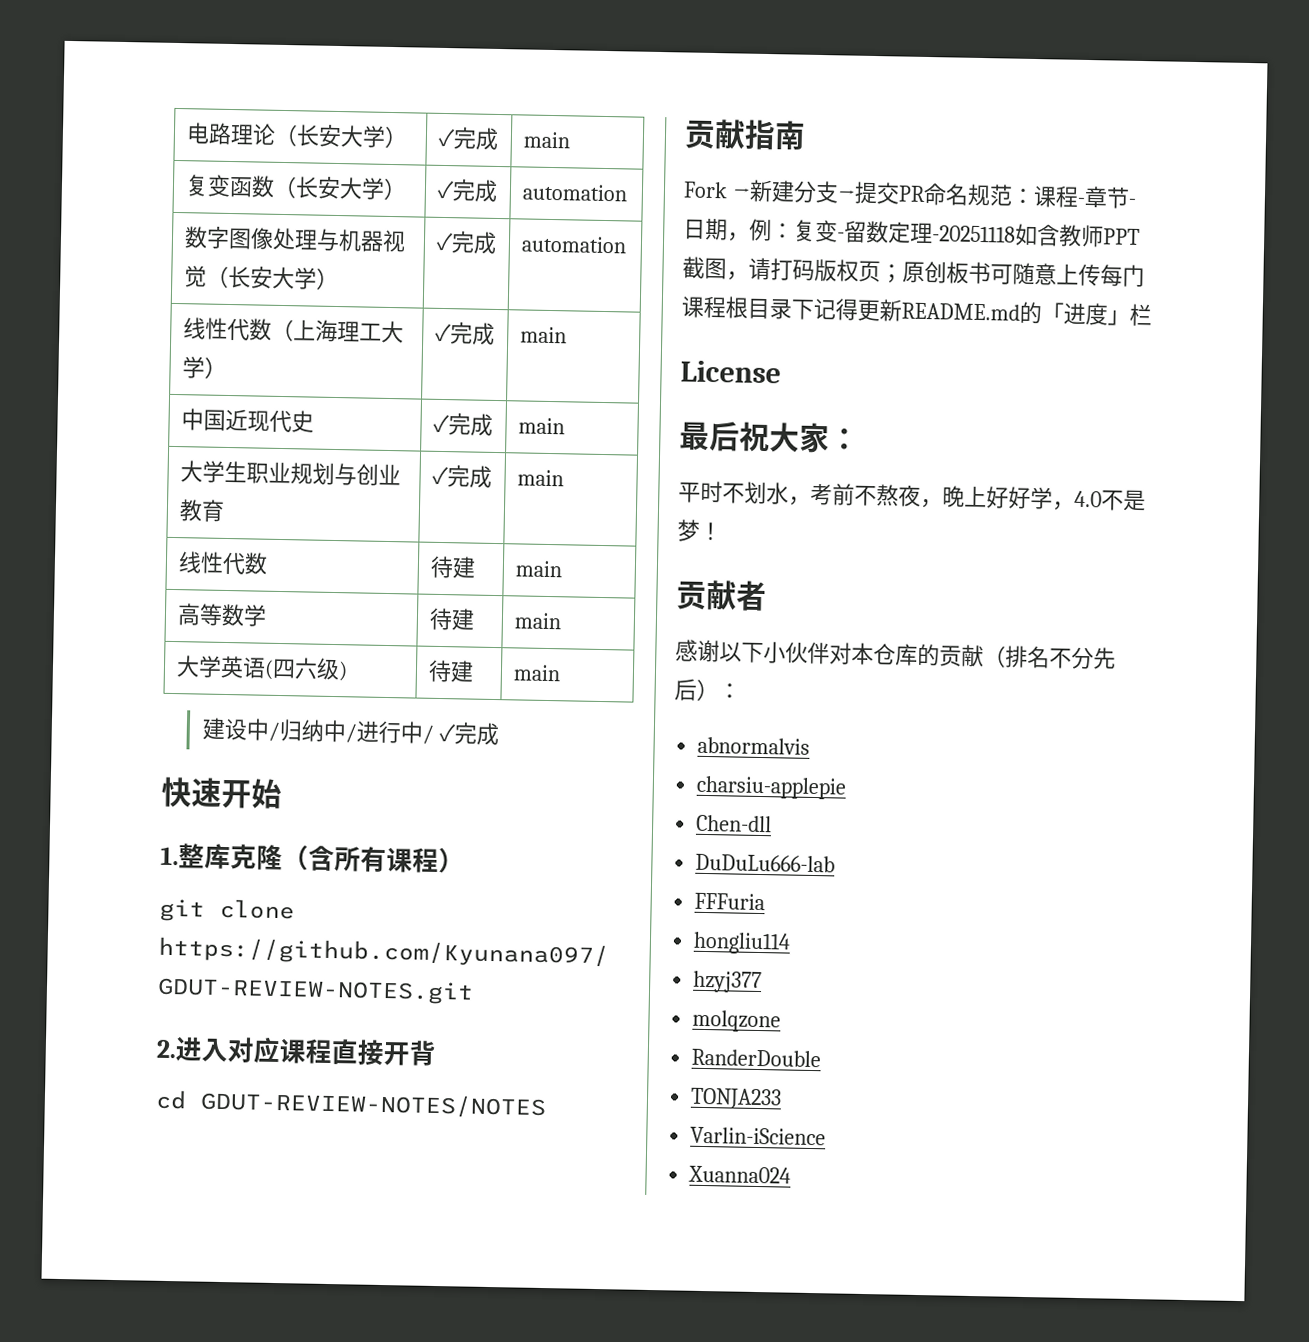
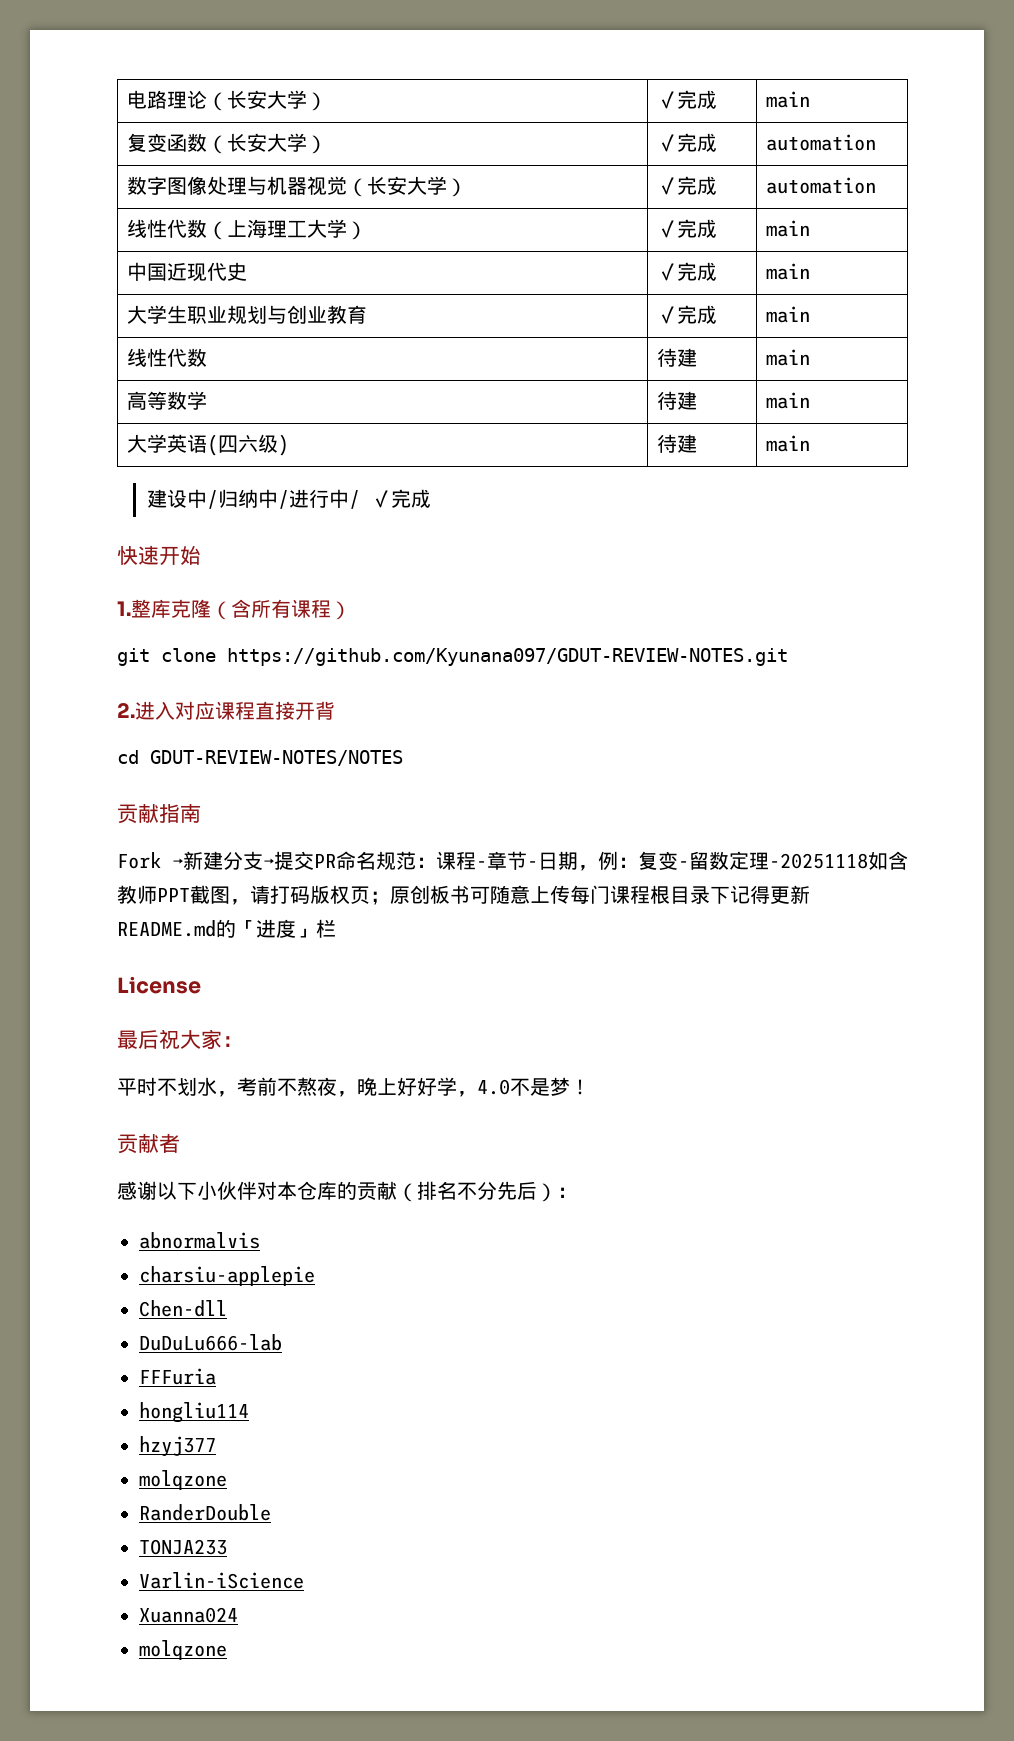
  Xuanna024
+ molqzone

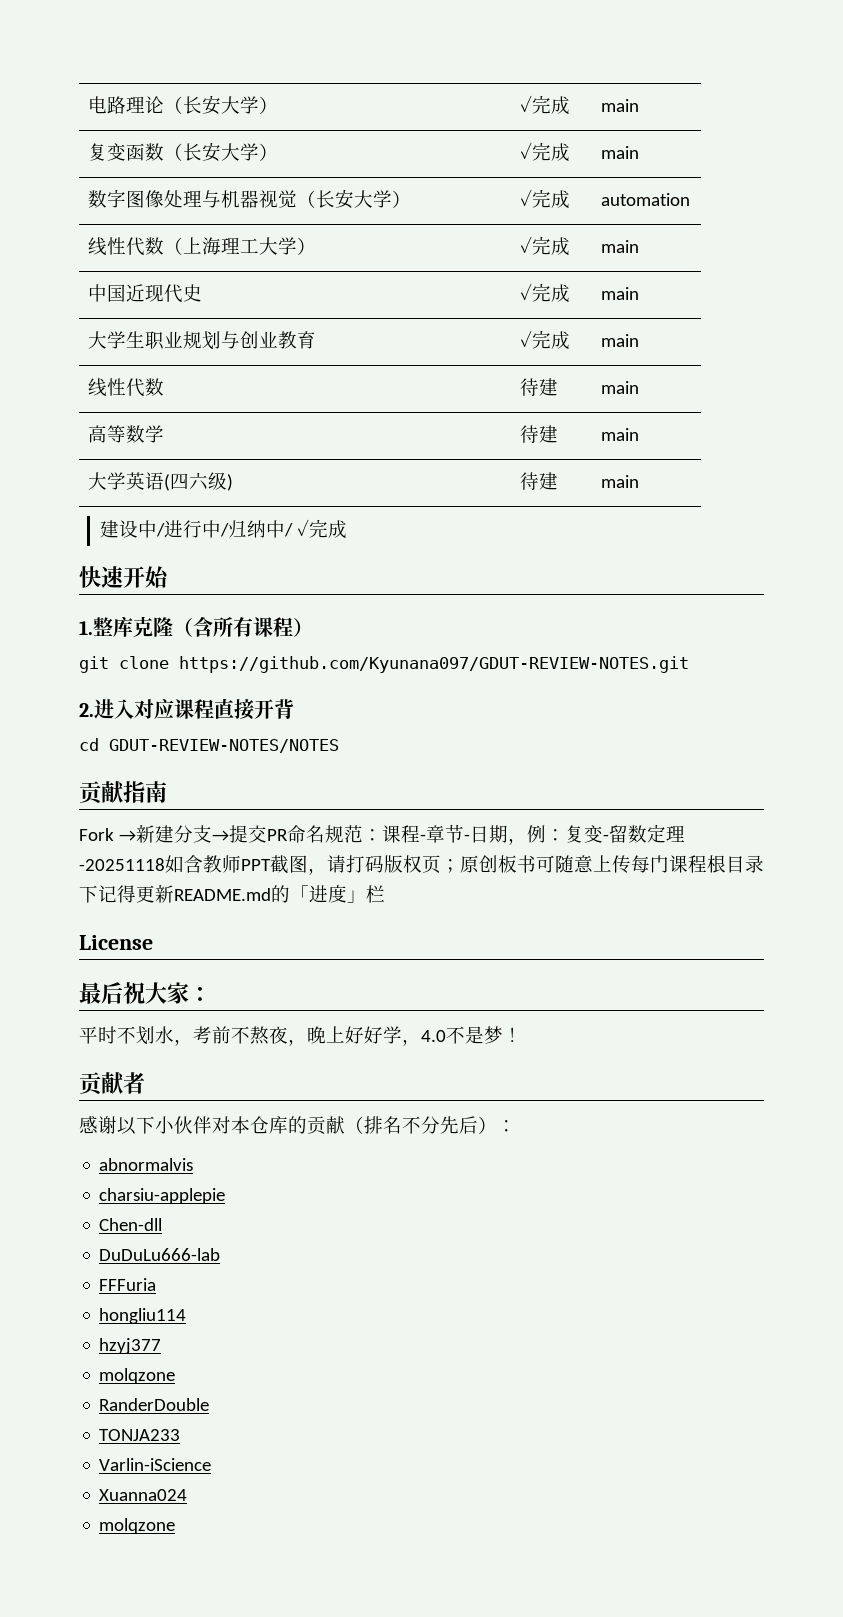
- 复变函数（长安大学） | ✓完成 | automation
+ 复变函数（长安大学） | ✓完成 | main
- 建设中/归纳中/进行中/ ✓完成
+ 建设中/进行中/归纳中/ ✓完成

